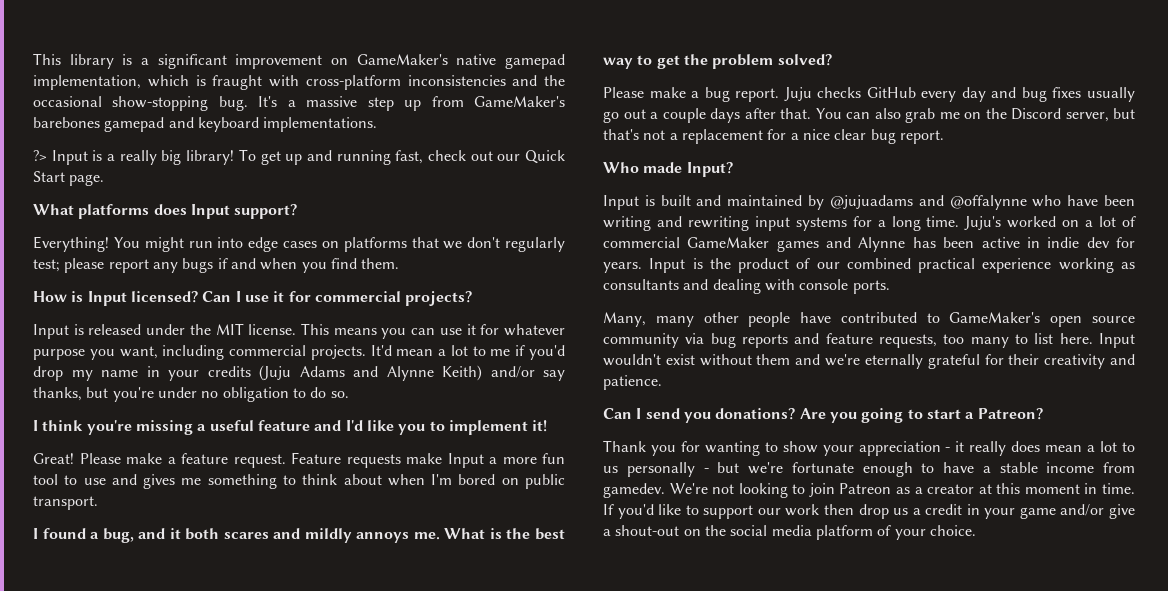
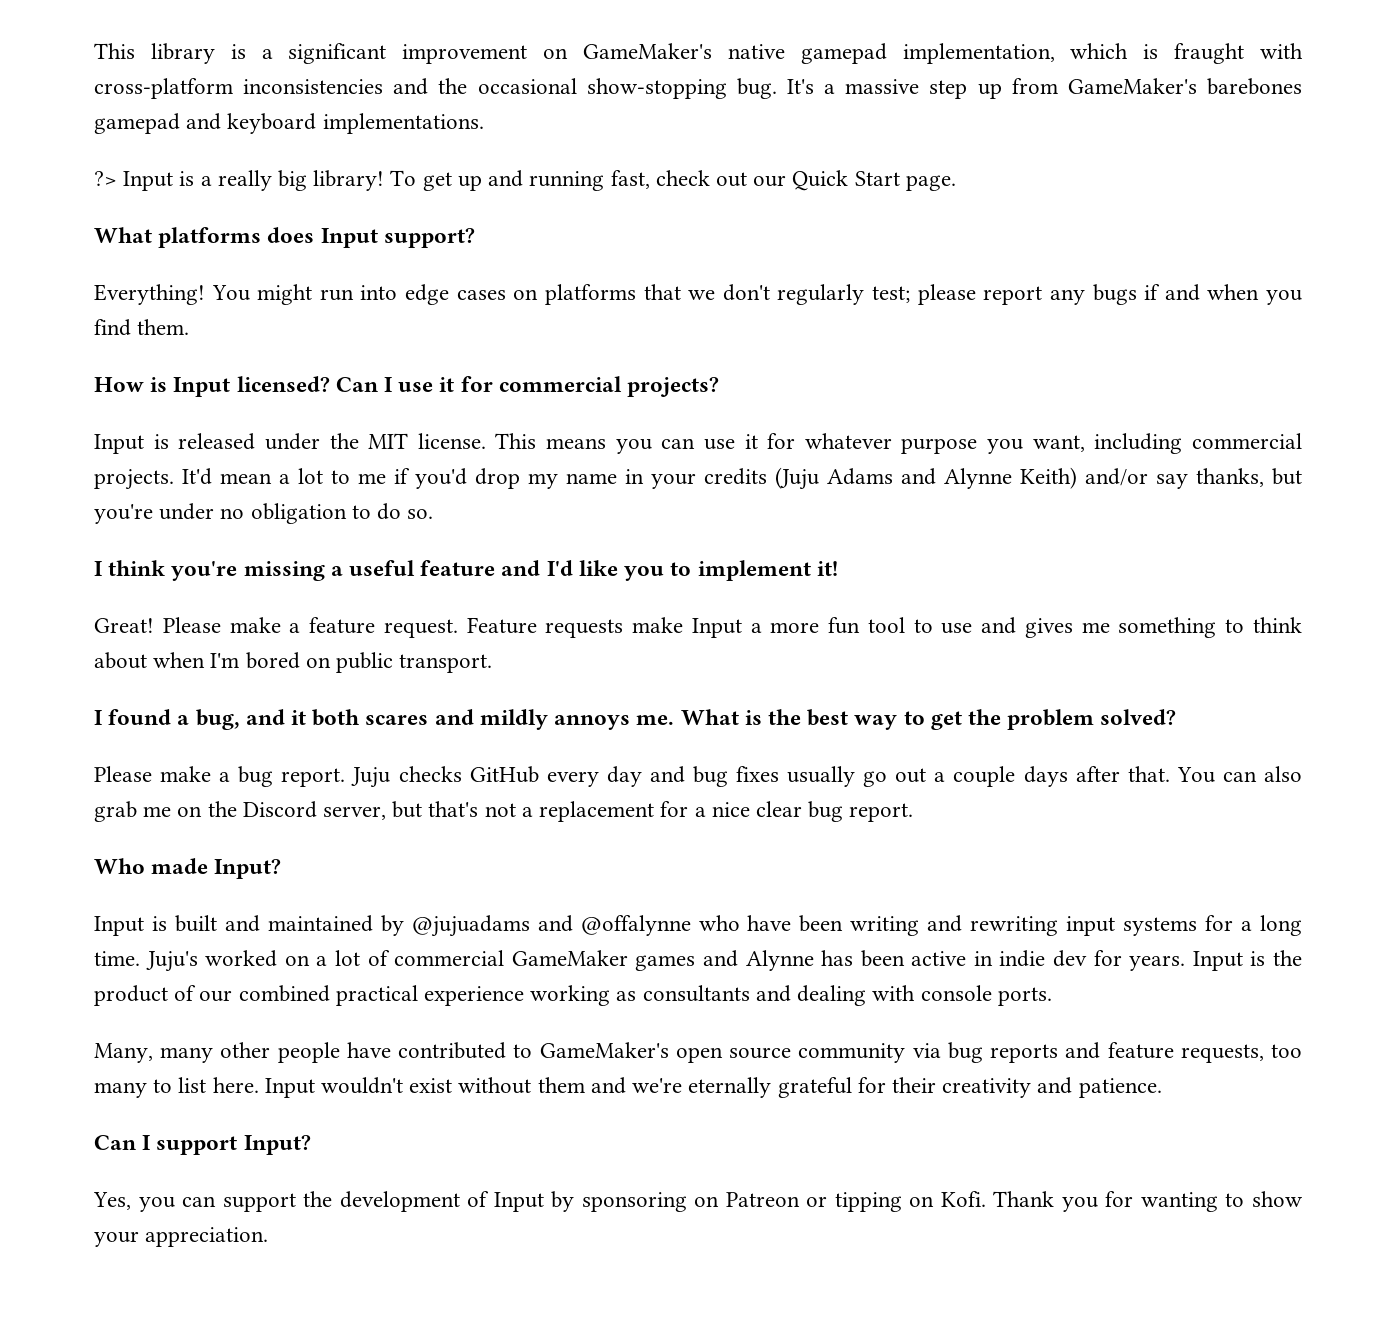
- Can I send you donations? Are you going to start a Patreon?
- Thank you for wanting to show your appreciation - it really does mean a lot to us personally - but we're fortunate enough to have a stable income from gamedev. We're not looking to join Patreon as a creator at this moment in time. If you'd like to support our work then drop us a credit in your game and/or give a shout-out on the social media platform of your choice.
+ Can I support Input?
+ Yes, you can support the development of Input by sponsoring on Patreon or tipping on Kofi. Thank you for wanting to show your appreciation.

